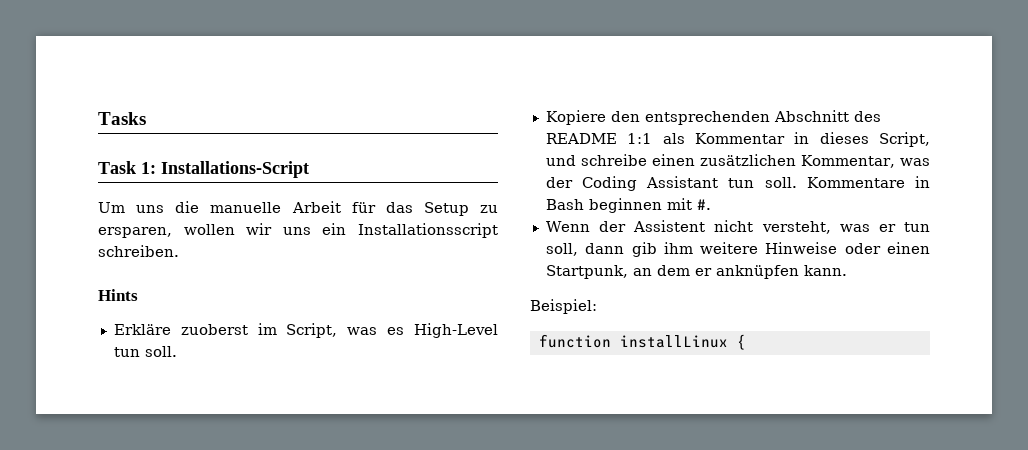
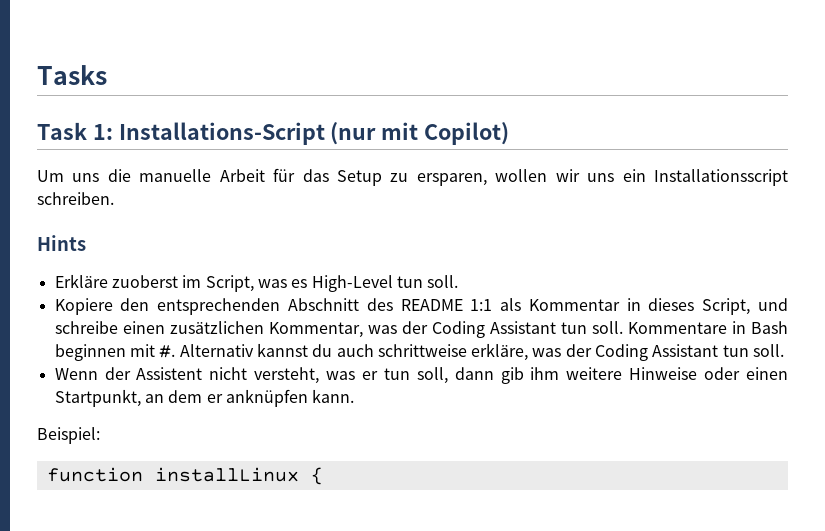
- Task 1: Installations-Script
+ Task 1: Installations-Script (nur mit Copilot)
+ Alternativ kannst du auch schrittweise erkläre, was der Coding Assistant tun soll.
- Wenn der Assistent nicht versteht, was er tun soll, dann gib ihm weitere Hinweise oder einen Startpunk, an dem er anknüpfen kann.
+ Wenn der Assistent nicht versteht, was er tun soll, dann gib ihm weitere Hinweise oder einen Startpunkt, an dem er anknüpfen kann.

